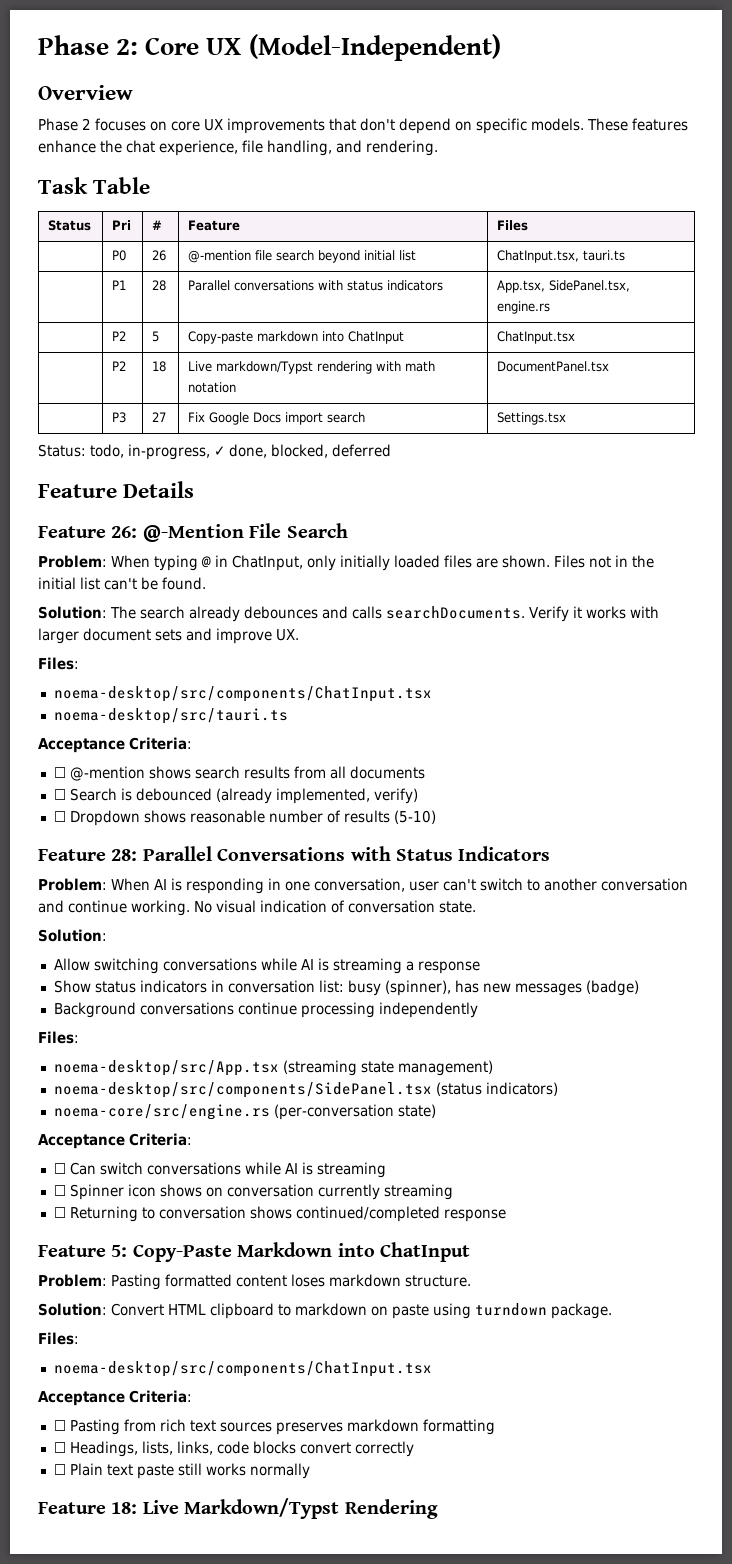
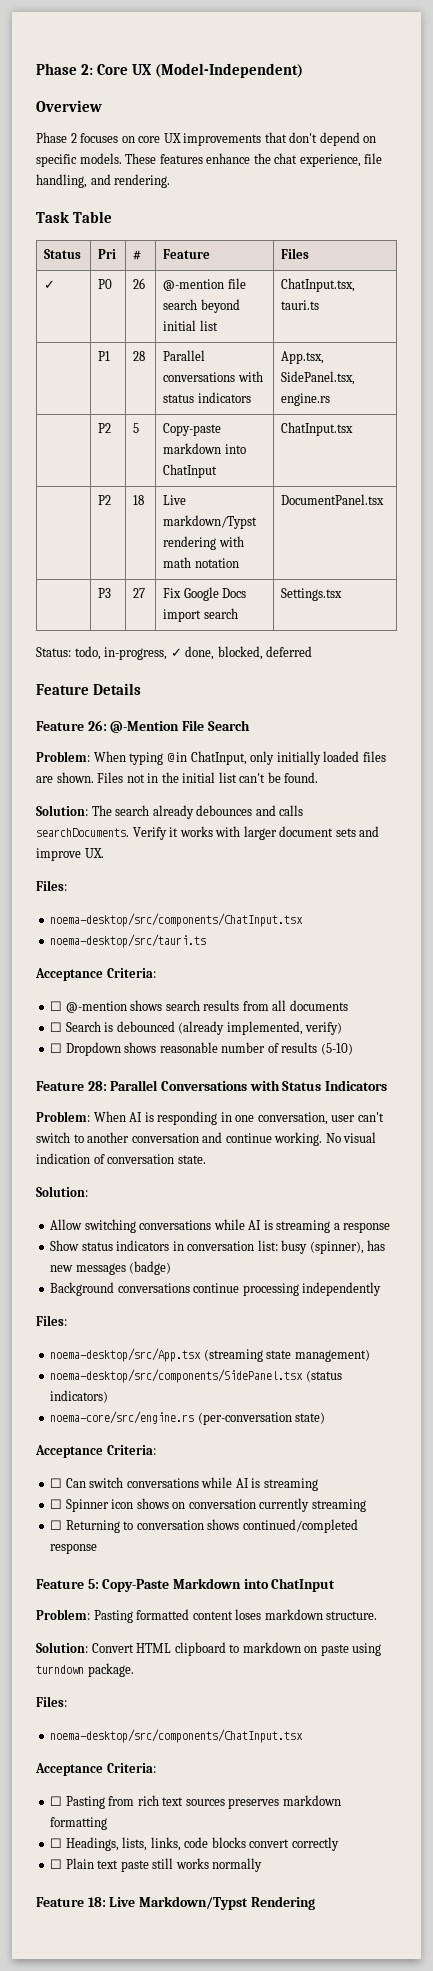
- | P0 | 26 | @-mention file search beyond initial list | ChatInput.tsx, tauri.ts
+ ✓ | P0 | 26 | @-mention file search beyond initial list | ChatInput.tsx, tauri.ts

